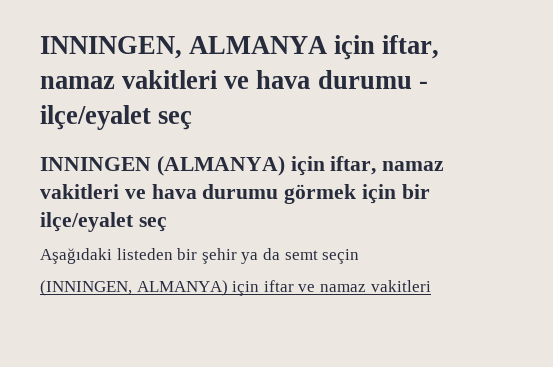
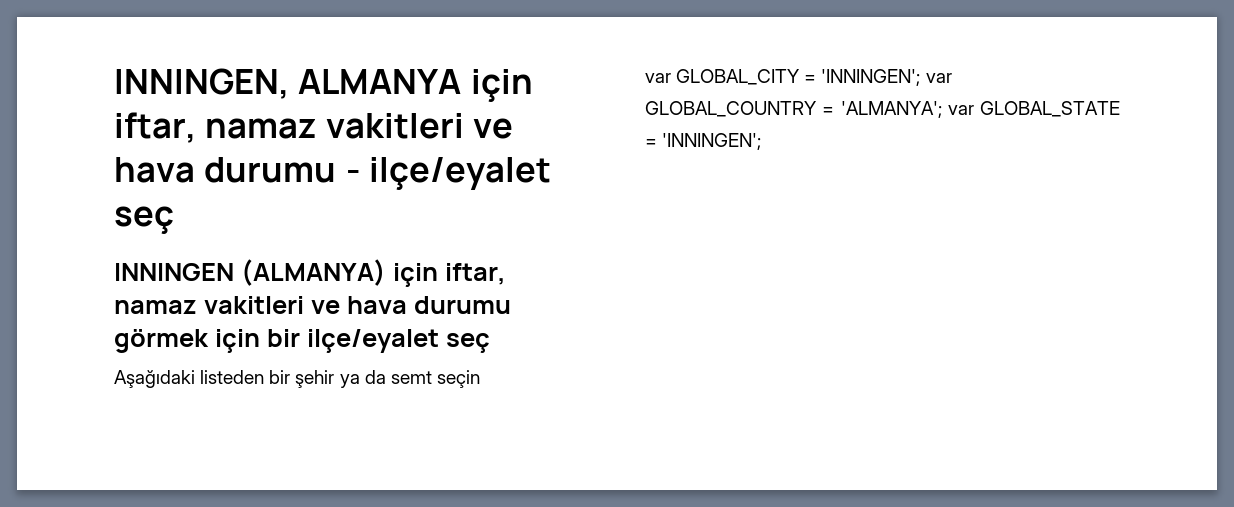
- (INNINGEN, ALMANYA) için iftar ve namaz vakitleri
+ var GLOBAL_CITY = 'INNINGEN'; var GLOBAL_COUNTRY = 'ALMANYA'; var GLOBAL_STATE = 'INNINGEN';

